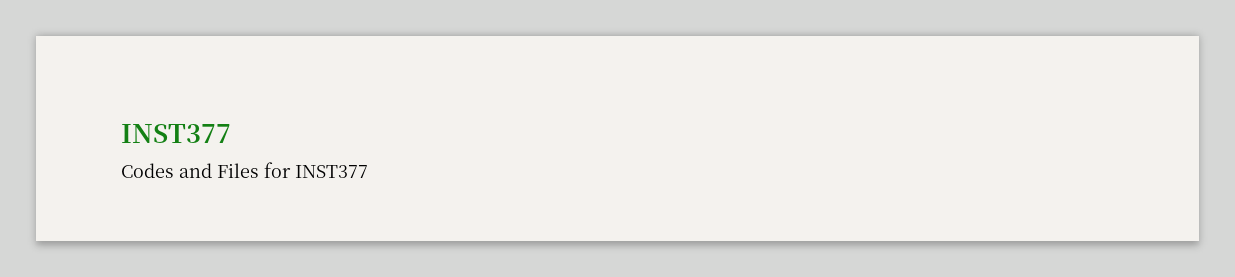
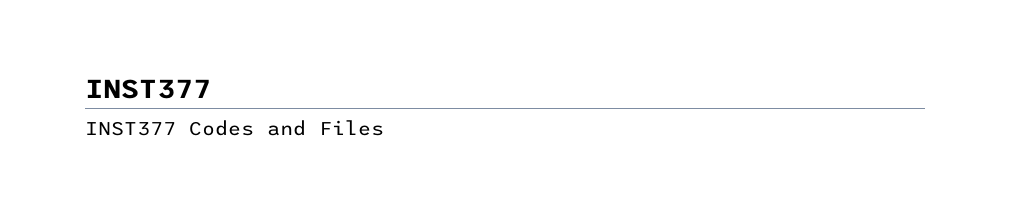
- Codes and Files for INST377
+ INST377 Codes and Files

